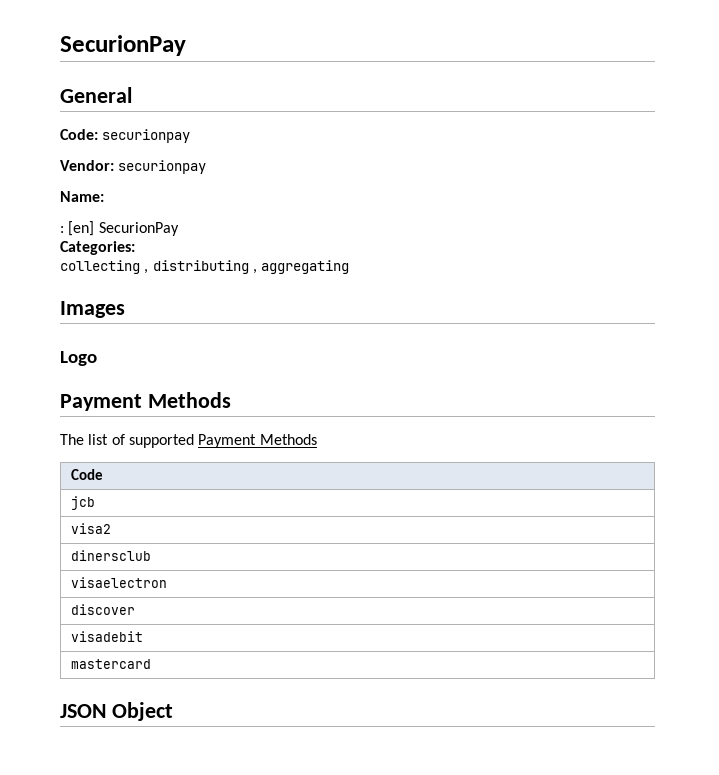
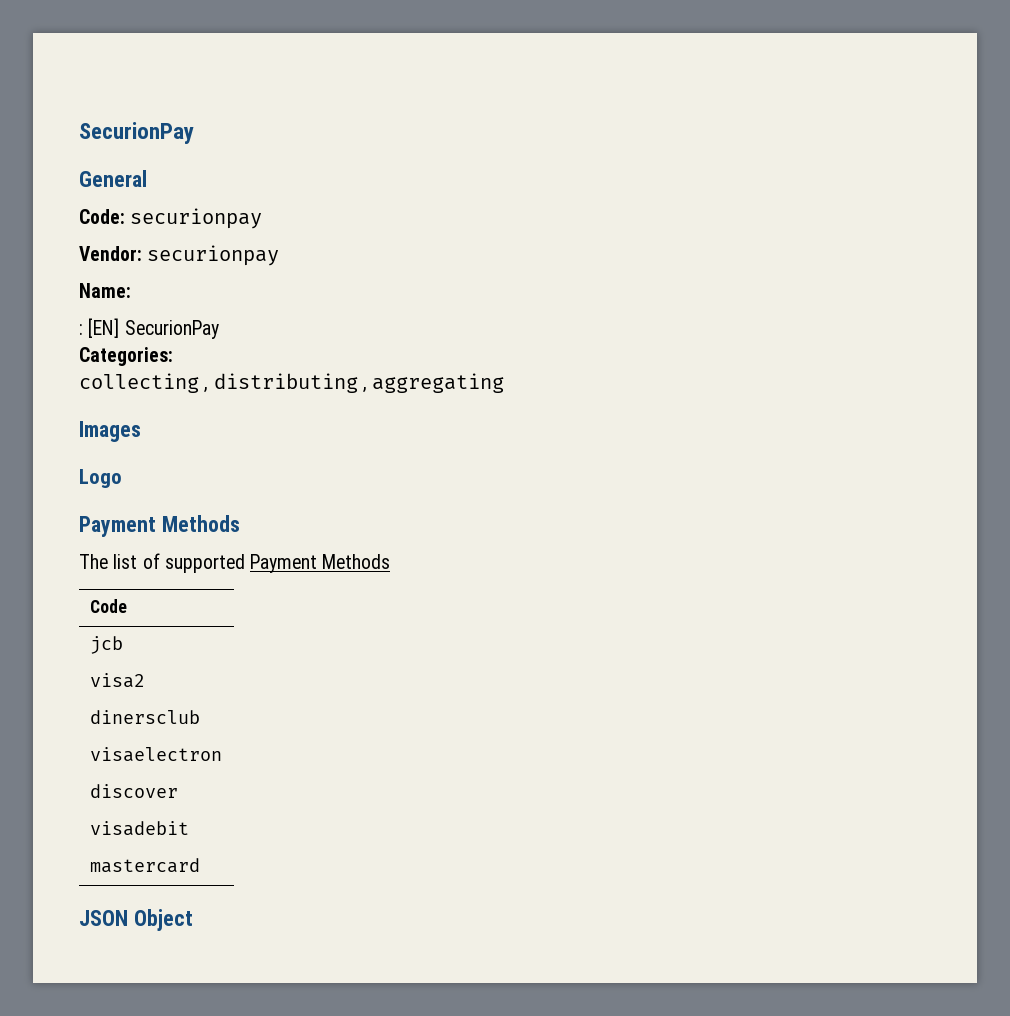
- : [en] SecurionPay
+ : [EN] SecurionPay

